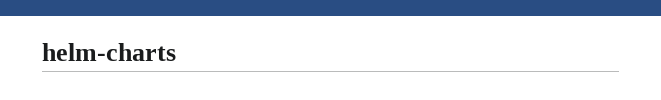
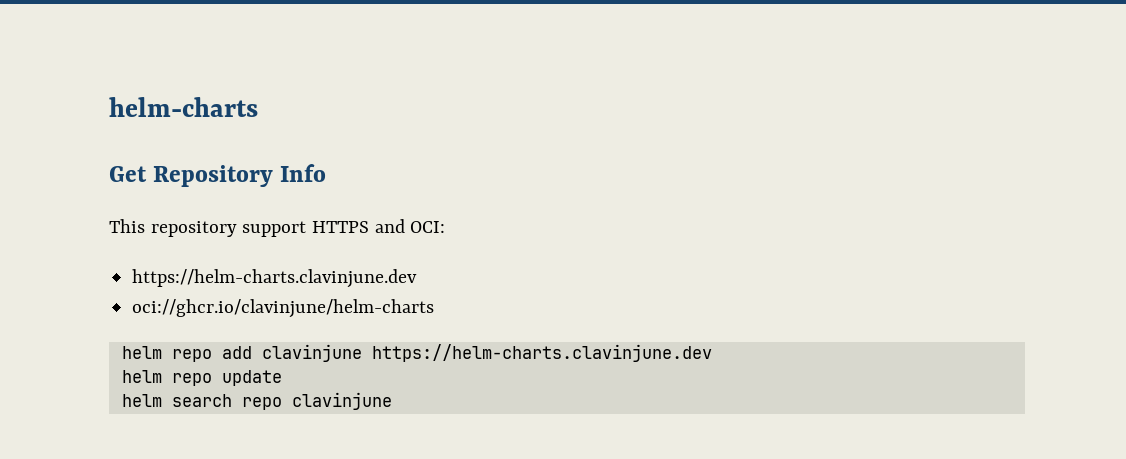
+ Get Repository Info
+ This repository support HTTPS and OCI:
+ https://helm-charts.clavinjune.dev
+ oci://ghcr.io/clavinjune/helm-charts
+ helm repo add clavinjune https://helm-charts.clavinjune.dev
+ helm repo update
+ helm search repo clavinjune

